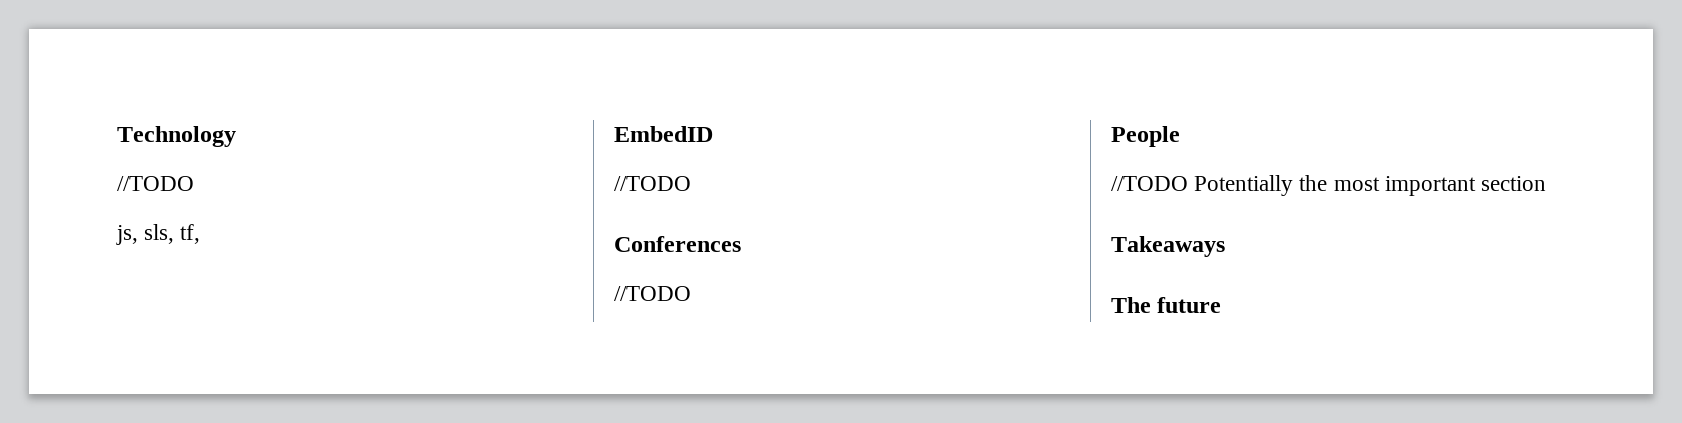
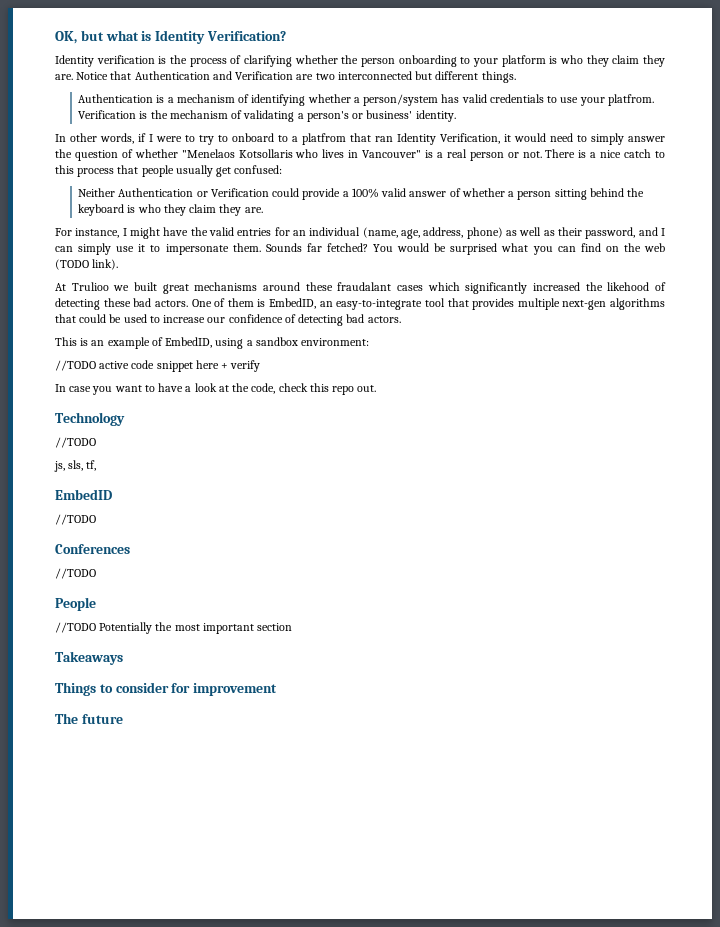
+ OK, but what is Identity Verification?
+ Identity verification is the process of clarifying whether the person onboarding to your platform is who they claim they are. Notice that Authentication and Verification are two interconnected but different things.
+ Authentication is a mechanism of identifying whether a person/system has valid credentials to use your platfrom. Verification is the mechanism of validating a person's or business' identity.
+ In other words, if I were to try to onboard to a platfrom that ran Identity Verification, it would need to simply answer the question of whether "Menelaos Kotsollaris who lives in Vancouver" is a real person or not. There is a nice catch to this process that people usually get confused:
+ Neither Authentication or Verification could provide a 100% valid answer of whether a person sitting behind the keyboard is who they claim they are.
+ For instance, I might have the valid entries for an individual (name, age, address, phone) as well as their password, and I can simply use it to impersonate them. Sounds far fetched? You would be surprised what you can find on the web (TODO link).
+ At Trulioo we built great mechanisms around these fraudalant cases which significantly increased the likehood of detecting these bad actors. One of them is EmbedID, an easy-to-integrate tool that provides multiple next-gen algorithms that could be used to increase our confidence of detecting bad actors.
+ This is an example of EmbedID, using a sandbox environment:
+ //TODO active code snippet here + verify
+ In case you want to have a look at the code, check this repo out.
+ Things to consider for improvement

